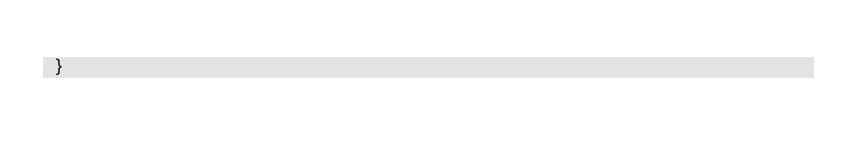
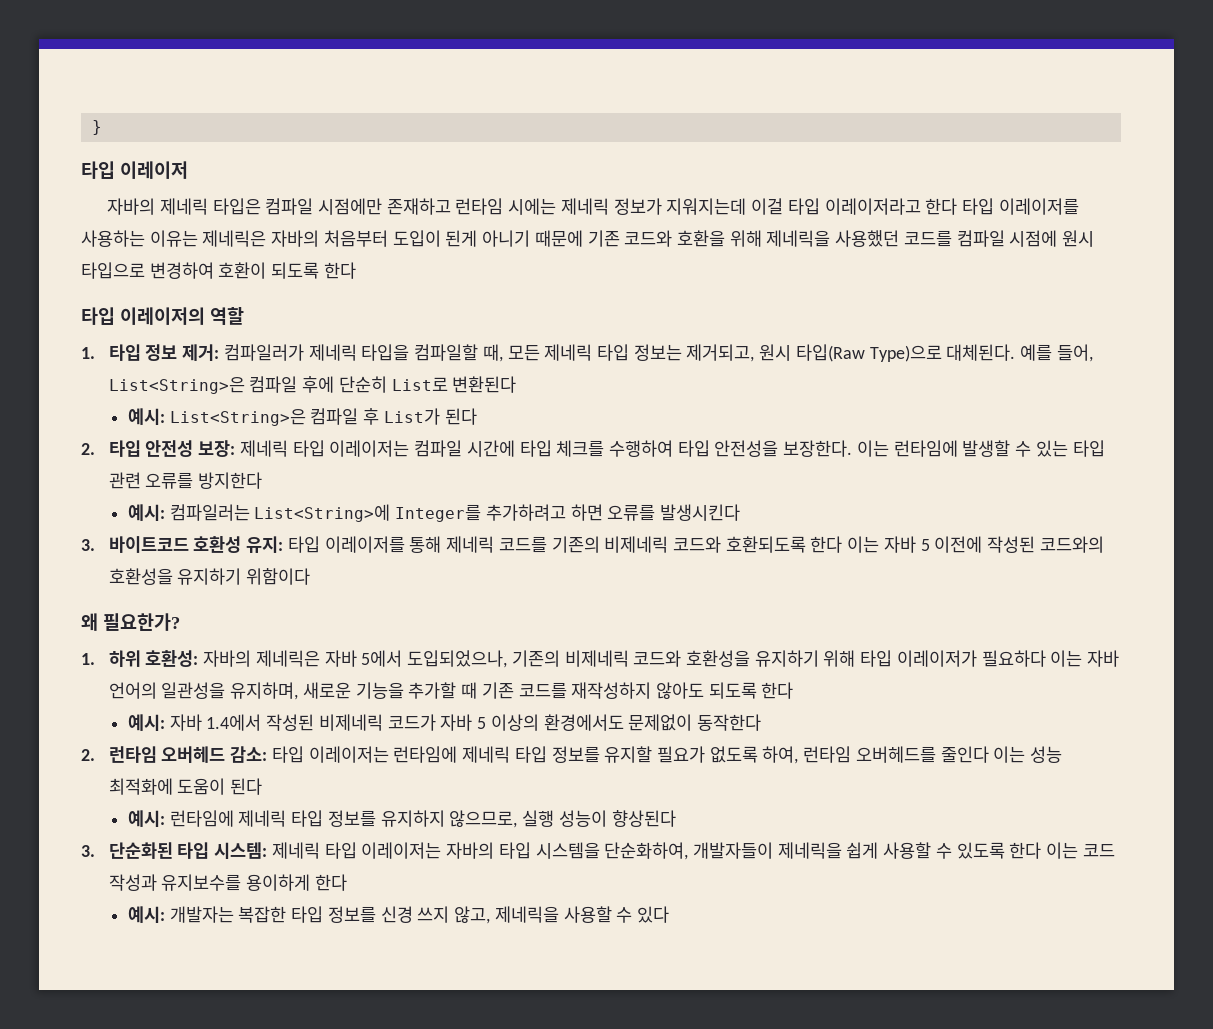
+ 타입 이레이저
+ 자바의 제네릭 타입은 컴파일 시점에만 존재하고 런타임 시에는 제네릭 정보가 지워지는데 이걸 타입 이레이저라고 한다 타입 이레이저를 사용하는 이유는 제네릭은 자바의 처음부터 도입이 된게 아니기 때문에 기존 코드와 호환을 위해 제네릭을 사용했던 코드를 컴파일 시점에 원시 타입으로 변경하여 호환이 되도록 한다
+ 타입 이레이저의 역할
+ 1. 타입 정보 제거: 컴파일러가 제네릭 타입을 컴파일할 때, 모든 제네릭 타입 정보는 제거되고, 원시 타입(Raw Type)으로 대체된다. 예를 들어, List<String>은 컴파일 후에 단순히 List로 변환된다
+ 예시: List<String>은 컴파일 후 List가 된다
+ 2. 타입 안전성 보장: 제네릭 타입 이레이저는 컴파일 시간에 타입 체크를 수행하여 타입 안전성을 보장한다. 이는 런타임에 발생할 수 있는 타입 관련 오류를 방지한다
+ 예시: 컴파일러는 List<String>에 Integer를 추가하려고 하면 오류를 발생시킨다
+ 3. 바이트코드 호환성 유지: 타입 이레이저를 통해 제네릭 코드를 기존의 비제네릭 코드와 호환되도록 한다 이는 자바 5 이전에 작성된 코드와의 호환성을 유지하기 위함이다
+ 왜 필요한가?
+ 1. 하위 호환성: 자바의 제네릭은 자바 5에서 도입되었으나, 기존의 비제네릭 코드와 호환성을 유지하기 위해 타입 이레이저가 필요하다 이는 자바 언어의 일관성을 유지하며, 새로운 기능을 추가할 때 기존 코드를 재작성하지 않아도 되도록 한다
+ 예시: 자바 1.4에서 작성된 비제네릭 코드가 자바 5 이상의 환경에서도 문제없이 동작한다
+ 2. 런타임 오버헤드 감소: 타입 이레이저는 런타임에 제네릭 타입 정보를 유지할 필요가 없도록 하여, 런타임 오버헤드를 줄인다 이는 성능 최적화에 도움이 된다
+ 예시: 런타임에 제네릭 타입 정보를 유지하지 않으므로, 실행 성능이 향상된다
+ 3. 단순화된 타입 시스템: 제네릭 타입 이레이저는 자바의 타입 시스템을 단순화하여, 개발자들이 제네릭을 쉽게 사용할 수 있도록 한다 이는 코드 작성과 유지보수를 용이하게 한다
+ 예시: 개발자는 복잡한 타입 정보를 신경 쓰지 않고, 제네릭을 사용할 수 있다

